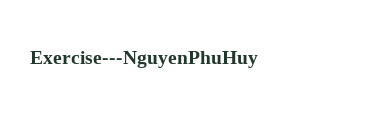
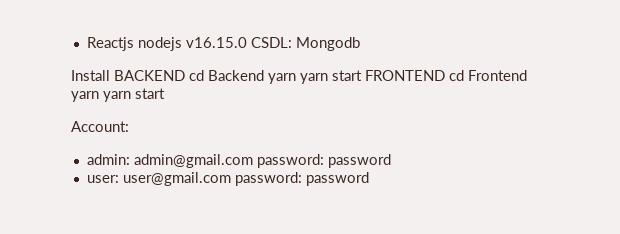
- Exercise---NguyenPhuHuy
+ Reactjs nodejs v16.15.0 CSDL: Mongodb
+ Install BACKEND cd Backend yarn yarn start FRONTEND cd Frontend yarn yarn start
+ Account:
+ admin: admin@gmail.com password: password
+ user: user@gmail.com password: password

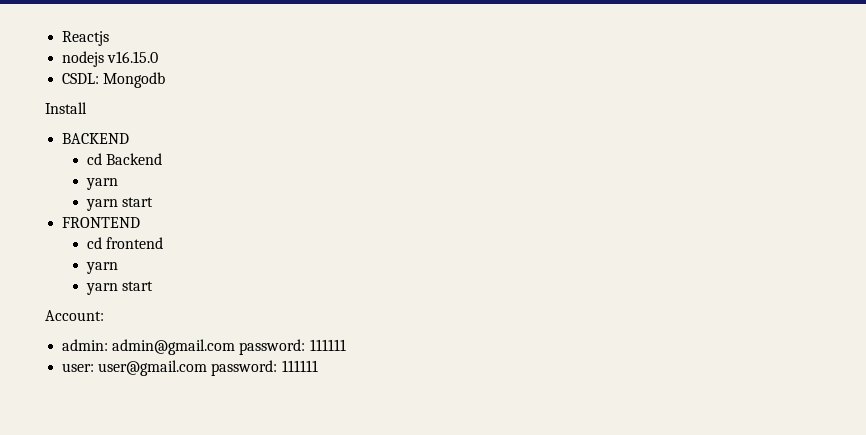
- Reactjs nodejs v16.15.0 CSDL: Mongodb
+ Reactjs
+ nodejs v16.15.0
+ CSDL: Mongodb
- Install BACKEND cd Backend yarn yarn start FRONTEND cd Frontend yarn yarn start
+ Install
+ BACKEND
+ cd Backend
+ yarn
+ yarn start
+ FRONTEND
+ cd frontend
+ yarn
+ yarn start
- admin: admin@gmail.com password: password
+ admin: admin@gmail.com password: 111111
- user: user@gmail.com password: password
+ user: user@gmail.com password: 111111

